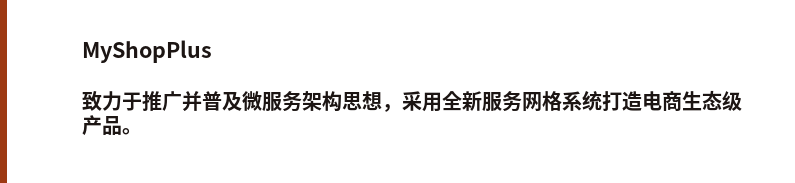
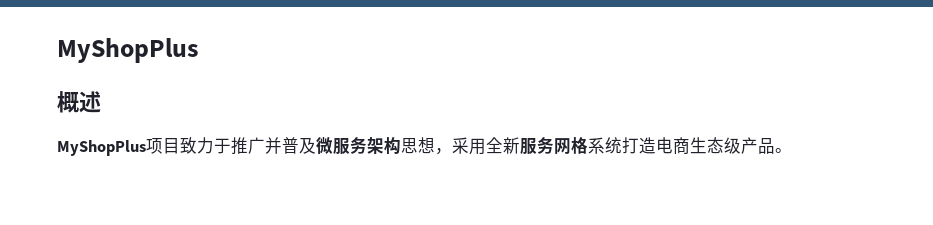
- 致力于推广并普及微服务架构思想，采用全新服务网格系统打造电商生态级产品。
+ 概述
+ MyShopPlus项目致力于推广并普及微服务架构思想，采用全新服务网格系统打造电商生态级产品。

